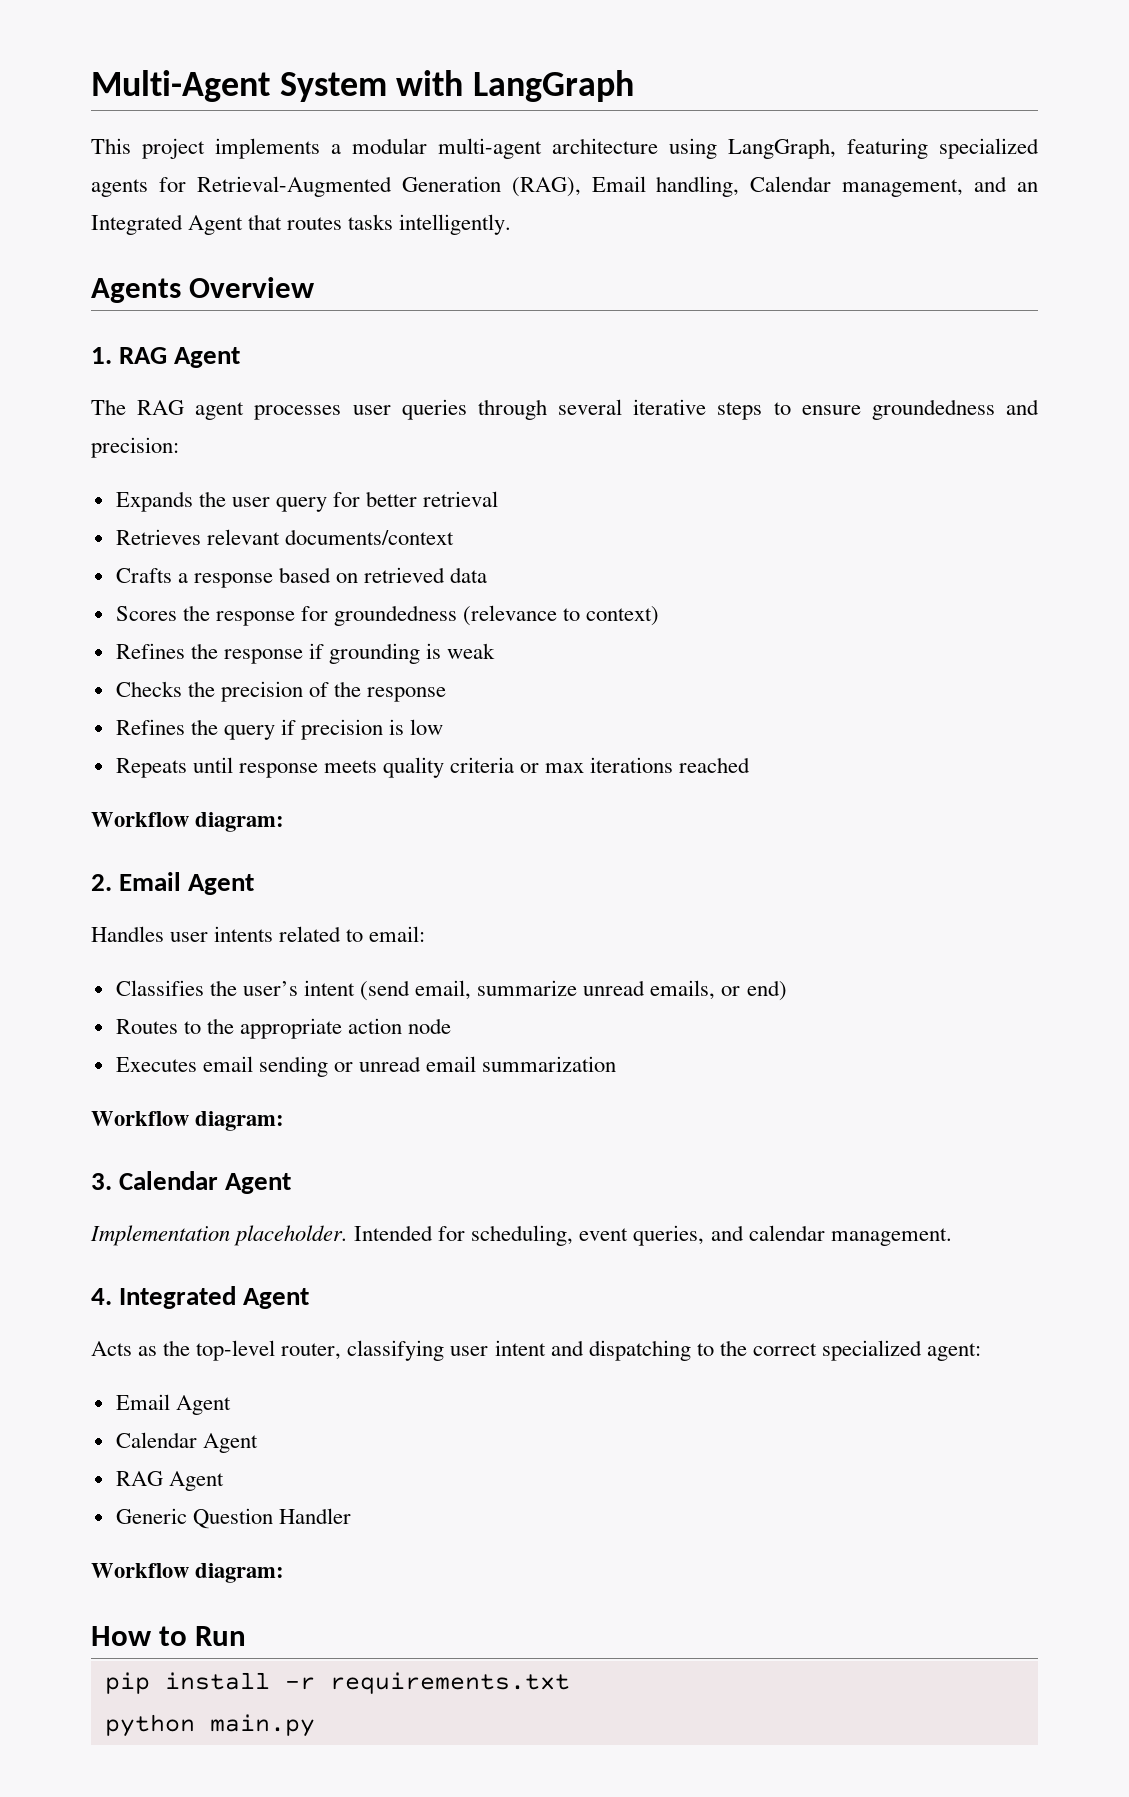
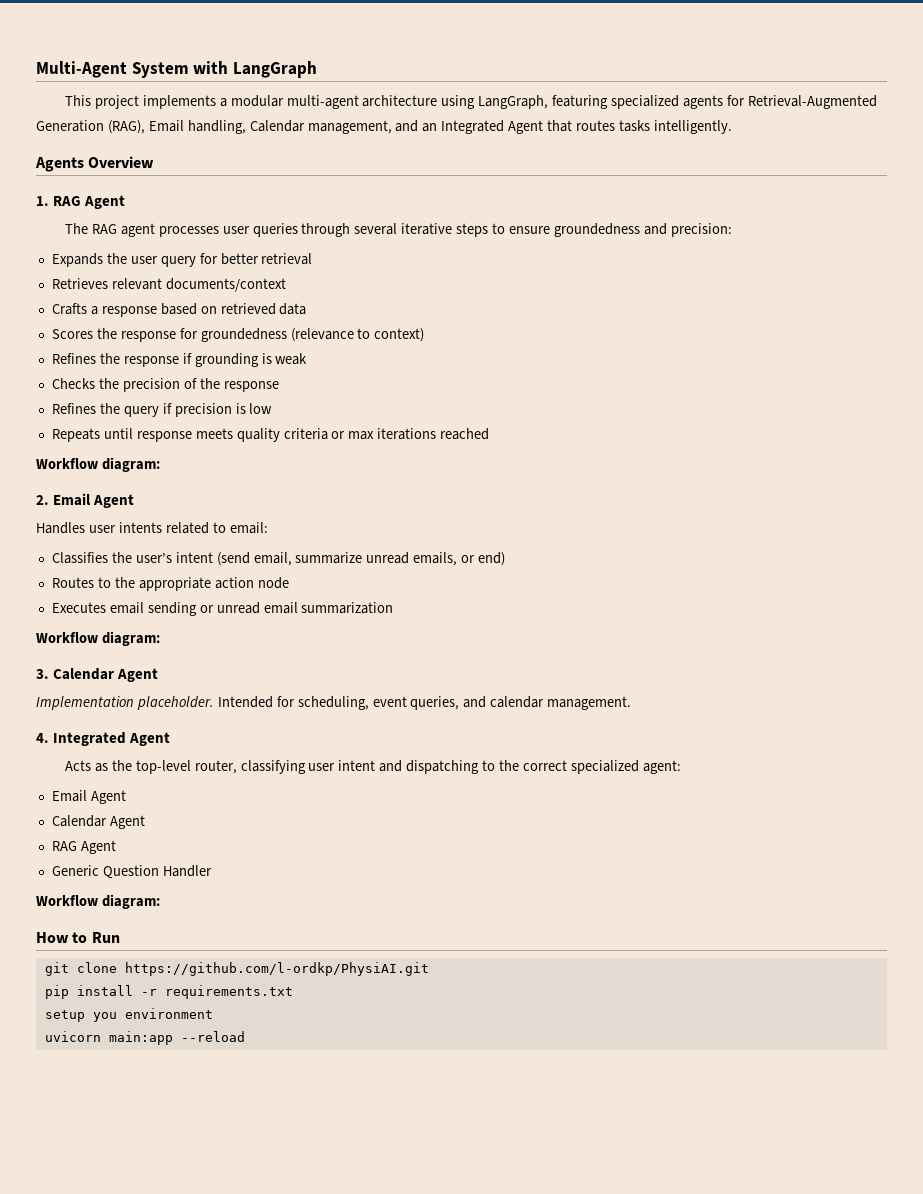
+ git clone https://github.com/l-ordkp/PhysiAI.git
- python main.py
+ setup you environment
+ uvicorn main:app --reload

